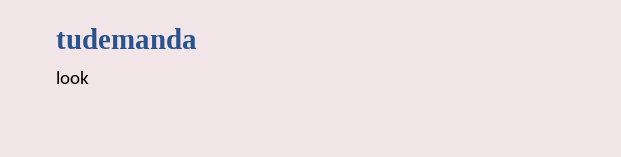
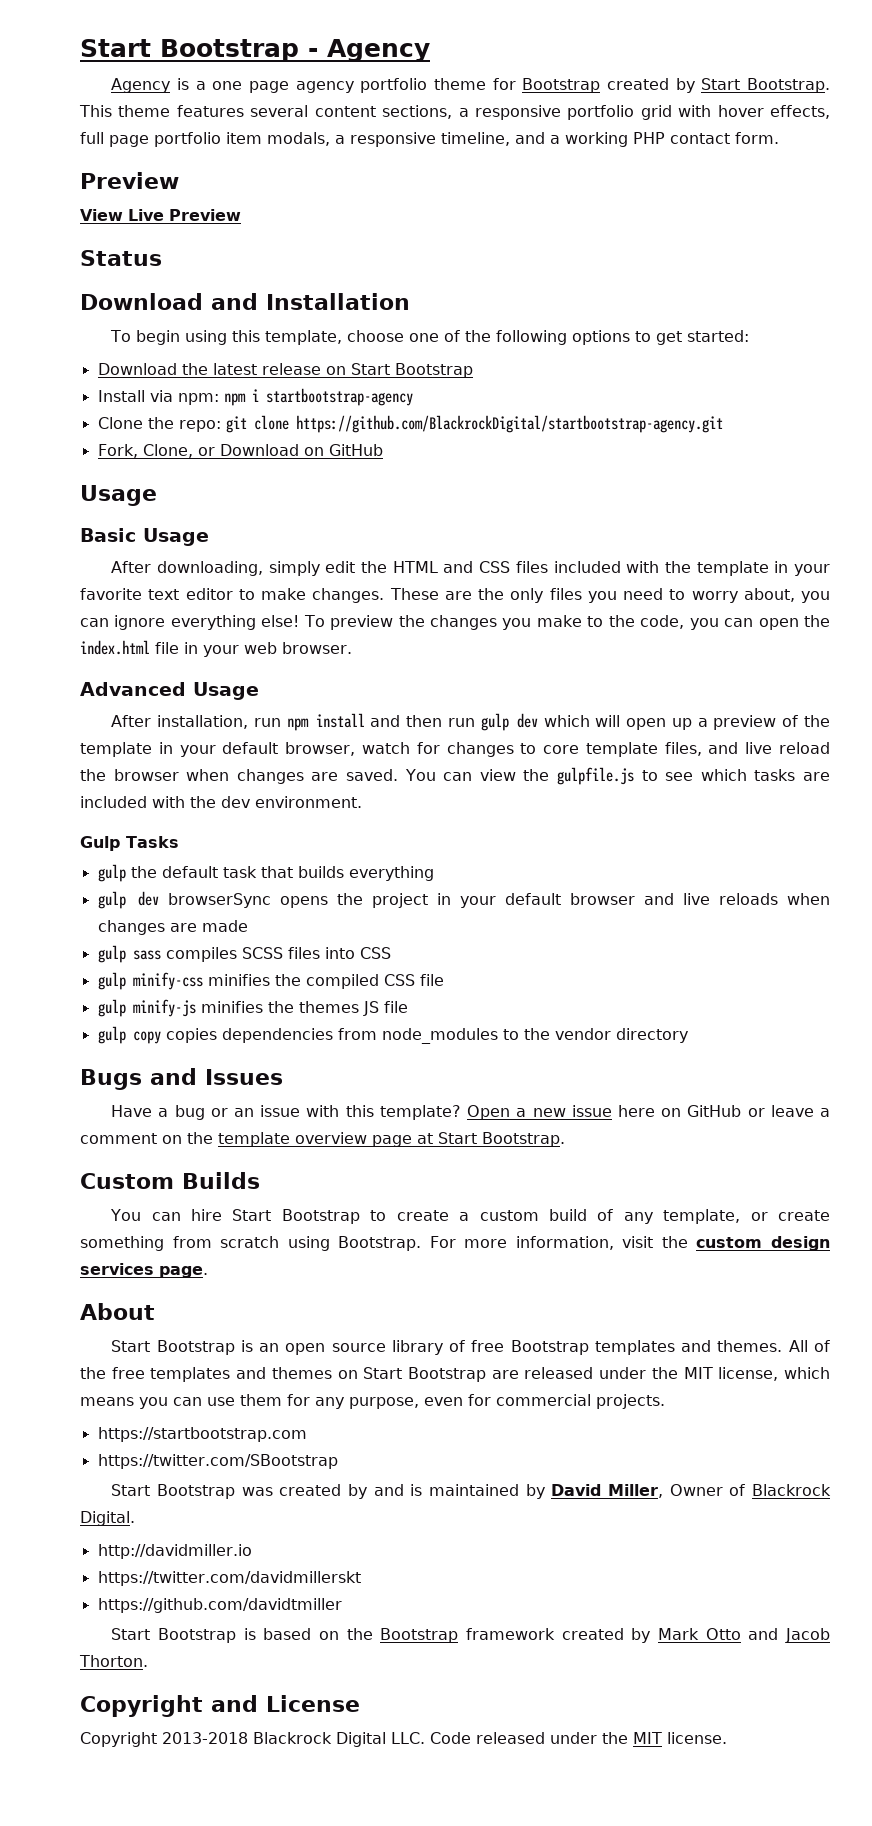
- tudemanda
- look
+ Start Bootstrap - Agency
+ Agency is a one page agency portfolio theme for Bootstrap created by Start Bootstrap. This theme features several content sections, a responsive portfolio grid with hover effects, full page portfolio item modals, a responsive timeline, and a working PHP contact form.
+ Preview
+ View Live Preview
+ Status
+ Download and Installation
+ To begin using this template, choose one of the following options to get started:
+ Download the latest release on Start Bootstrap
+ Install via npm: npm i startbootstrap-agency
+ Clone the repo: git clone https://github.com/BlackrockDigital/startbootstrap-agency.git
+ Fork, Clone, or Download on GitHub
+ Usage
+ Basic Usage
+ After downloading, simply edit the HTML and CSS files included with the template in your favorite text editor to make changes. These are the only files you need to worry about, you can ignore everything else! To preview the changes you make to the code, you can open the index.html file in your web browser.
+ Advanced Usage
+ After installation, run npm install and then run gulp dev which will open up a preview of the template in your default browser, watch for changes to core template files, and live reload the browser when changes are saved. You can view the gulpfile.js to see which tasks are included with the dev environment.
+ Gulp Tasks
+ gulp the default task that builds everything
+ gulp dev browserSync opens the project in your default browser and live reloads when changes are made
+ gulp sass compiles SCSS files into CSS
+ gulp minify-css minifies the compiled CSS file
+ gulp minify-js minifies the themes JS file
+ gulp copy copies dependencies from node_modules to the vendor directory
+ Bugs and Issues
+ Have a bug or an issue with this template? Open a new issue here on GitHub or leave a comment on the template overview page at Start Bootstrap.
+ Custom Builds
+ You can hire Start Bootstrap to create a custom build of any template, or create something from scratch using Bootstrap. For more information, visit the custom design services page.
+ About
+ Start Bootstrap is an open source library of free Bootstrap templates and themes. All of the free templates and themes on Start Bootstrap are released under the MIT license, which means you can use them for any purpose, even for commercial projects.
+ https://startbootstrap.com
+ https://twitter.com/SBootstrap
+ Start Bootstrap was created by and is maintained by David Miller, Owner of Blackrock Digital.
+ http://davidmiller.io
+ https://twitter.com/davidmillerskt
+ https://github.com/davidtmiller
+ Start Bootstrap is based on the Bootstrap framework created by Mark Otto and Jacob Thorton.
+ Copyright and License
+ Copyright 2013-2018 Blackrock Digital LLC. Code released under the MIT license.

